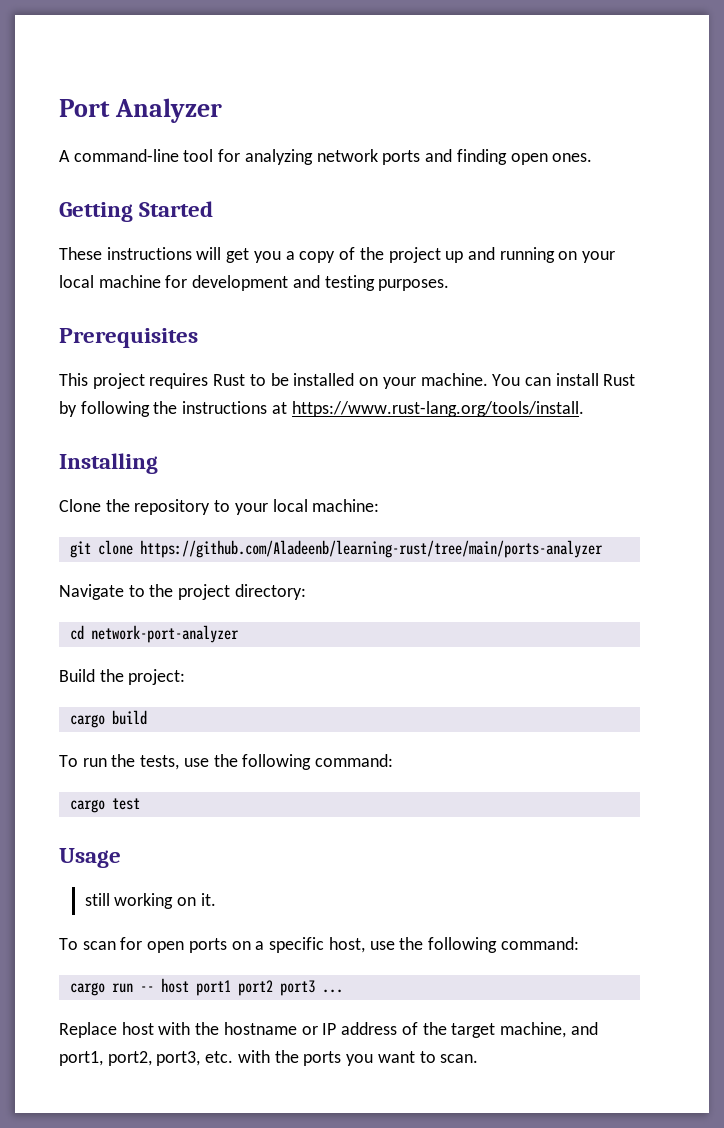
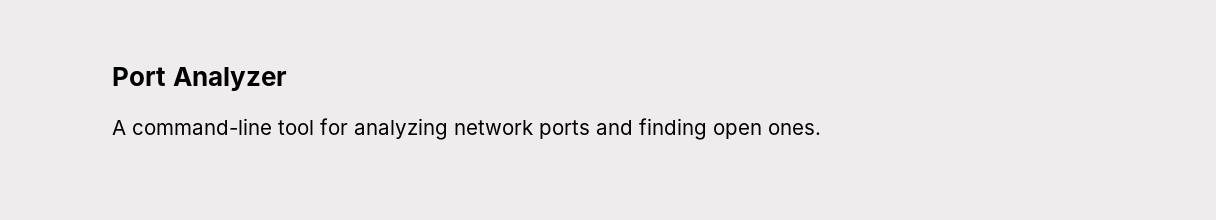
- Getting Started
- These instructions will get you a copy of the project up and running on your local machine for development and testing purposes.
- Prerequisites
- This project requires Rust to be installed on your machine. You can install Rust by following the instructions at https://www.rust-lang.org/tools/install.
- Installing
- Clone the repository to your local machine:
- git clone https://github.com/Aladeenb/learning-rust/tree/main/ports-analyzer
- Navigate to the project directory:
- cd network-port-analyzer
- Build the project:
- cargo build
- To run the tests, use the following command:
- cargo test
- Usage
- still working on it.
- To scan for open ports on a specific host, use the following command:
- cargo run -- host port1 port2 port3 ...
- Replace host with the hostname or IP address of the target machine, and port1, port2, port3, etc. with the ports you want to scan.

